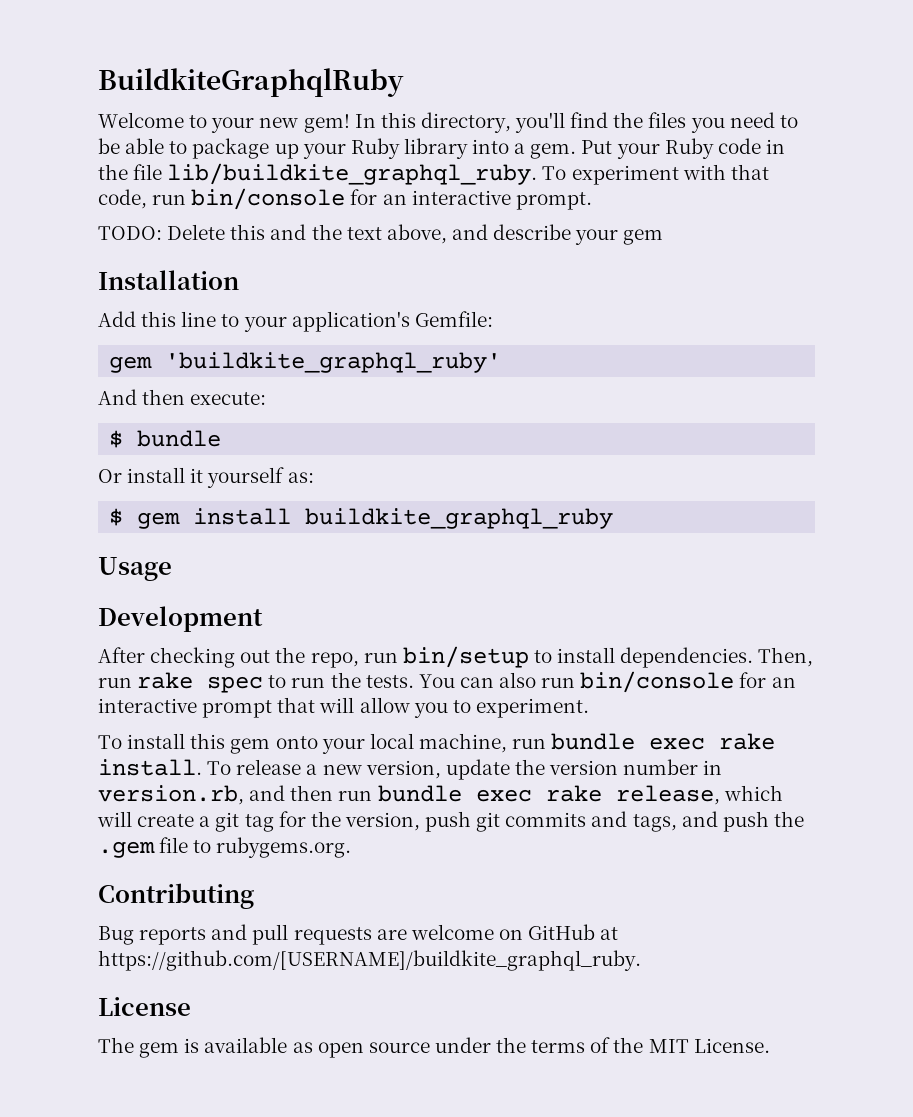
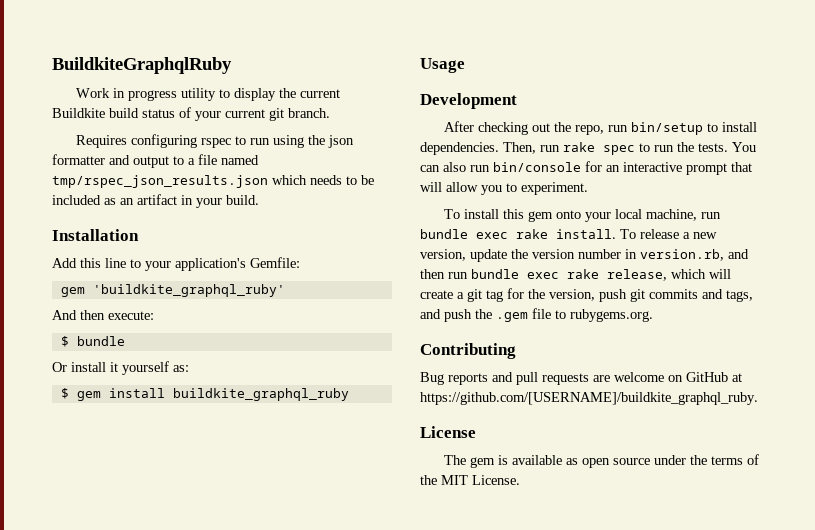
- Welcome to your new gem! In this directory, you'll find the files you need to be able to package up your Ruby library into a gem. Put your Ruby code in the file lib/buildkite_graphql_ruby. To experiment with that code, run bin/console for an interactive prompt.
- TODO: Delete this and the text above, and describe your gem
+ Work in progress utility to display the current Buildkite build status of your current git branch.
+ Requires configuring rspec to run using the json formatter and output to a file named tmp/rspec_json_results.json which needs to be included as an artifact in your build.

